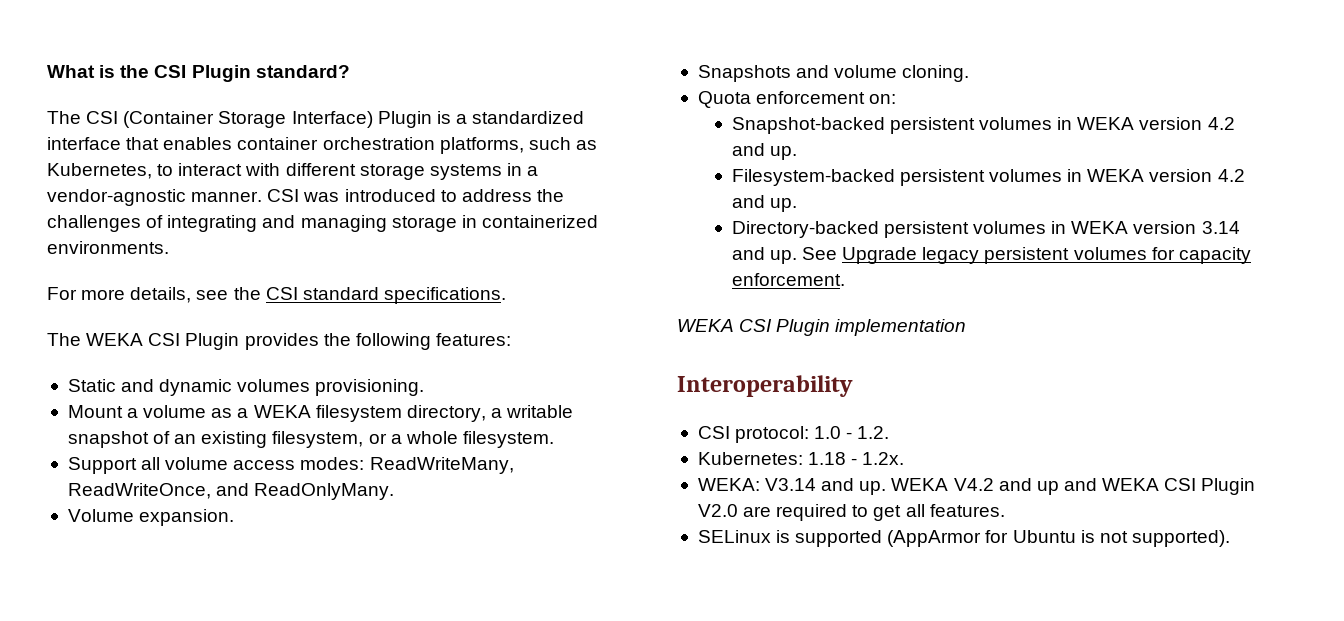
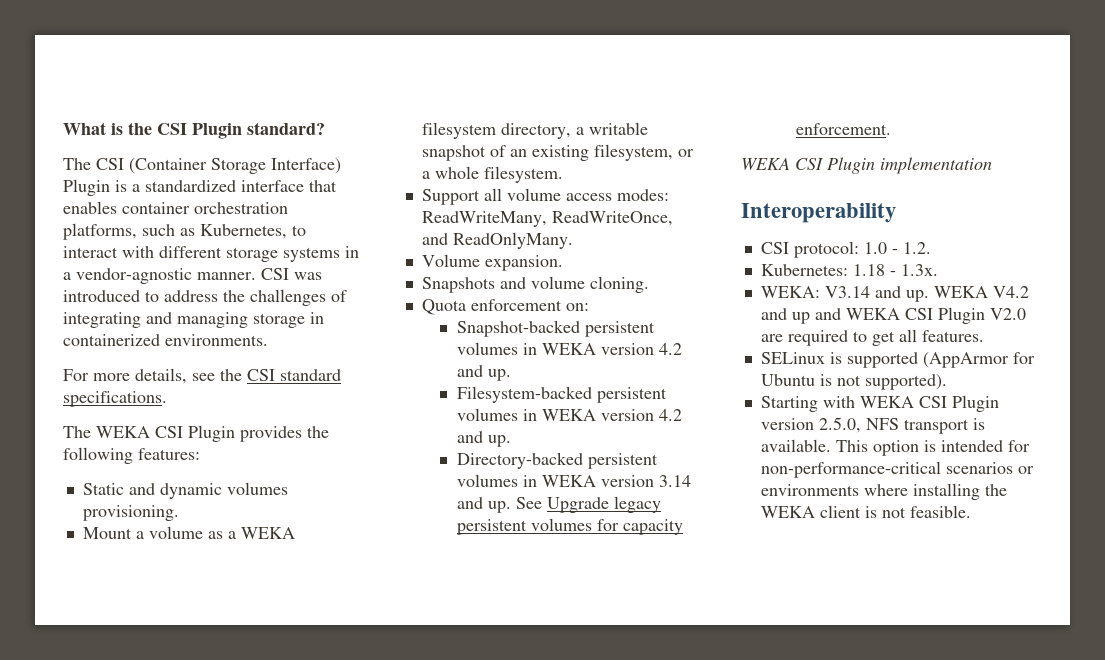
- Kubernetes: 1.18 - 1.2x.
+ Kubernetes: 1.18 - 1.3x.
+ Starting with WEKA CSI Plugin version 2.5.0, NFS transport is available. This option is intended for non-performance-critical scenarios or environments where installing the WEKA client is not feasible.

